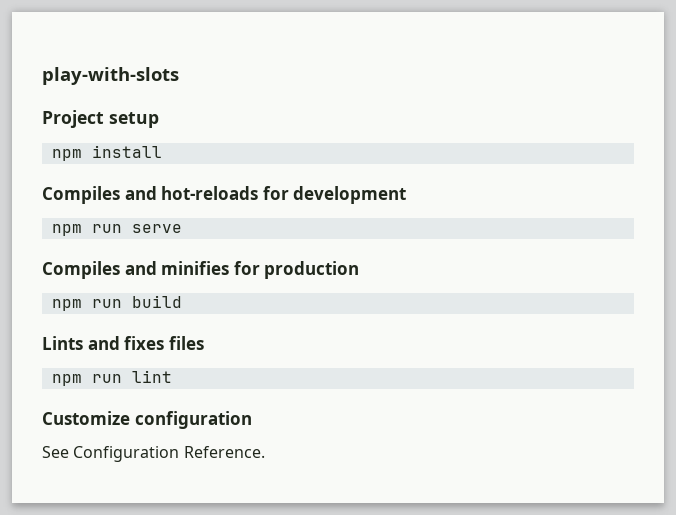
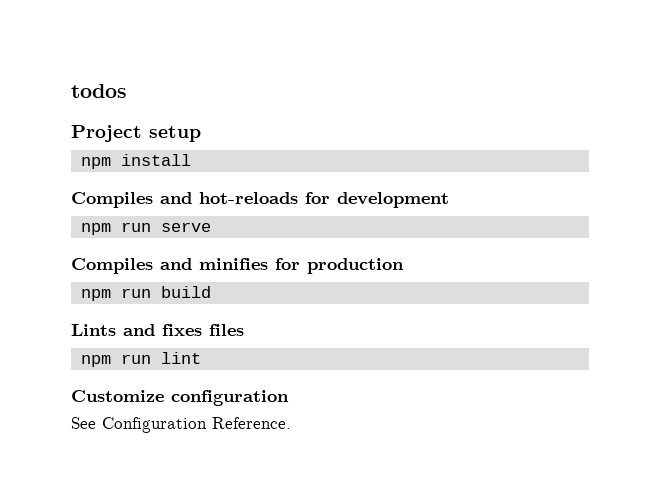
- play-with-slots
+ todos

